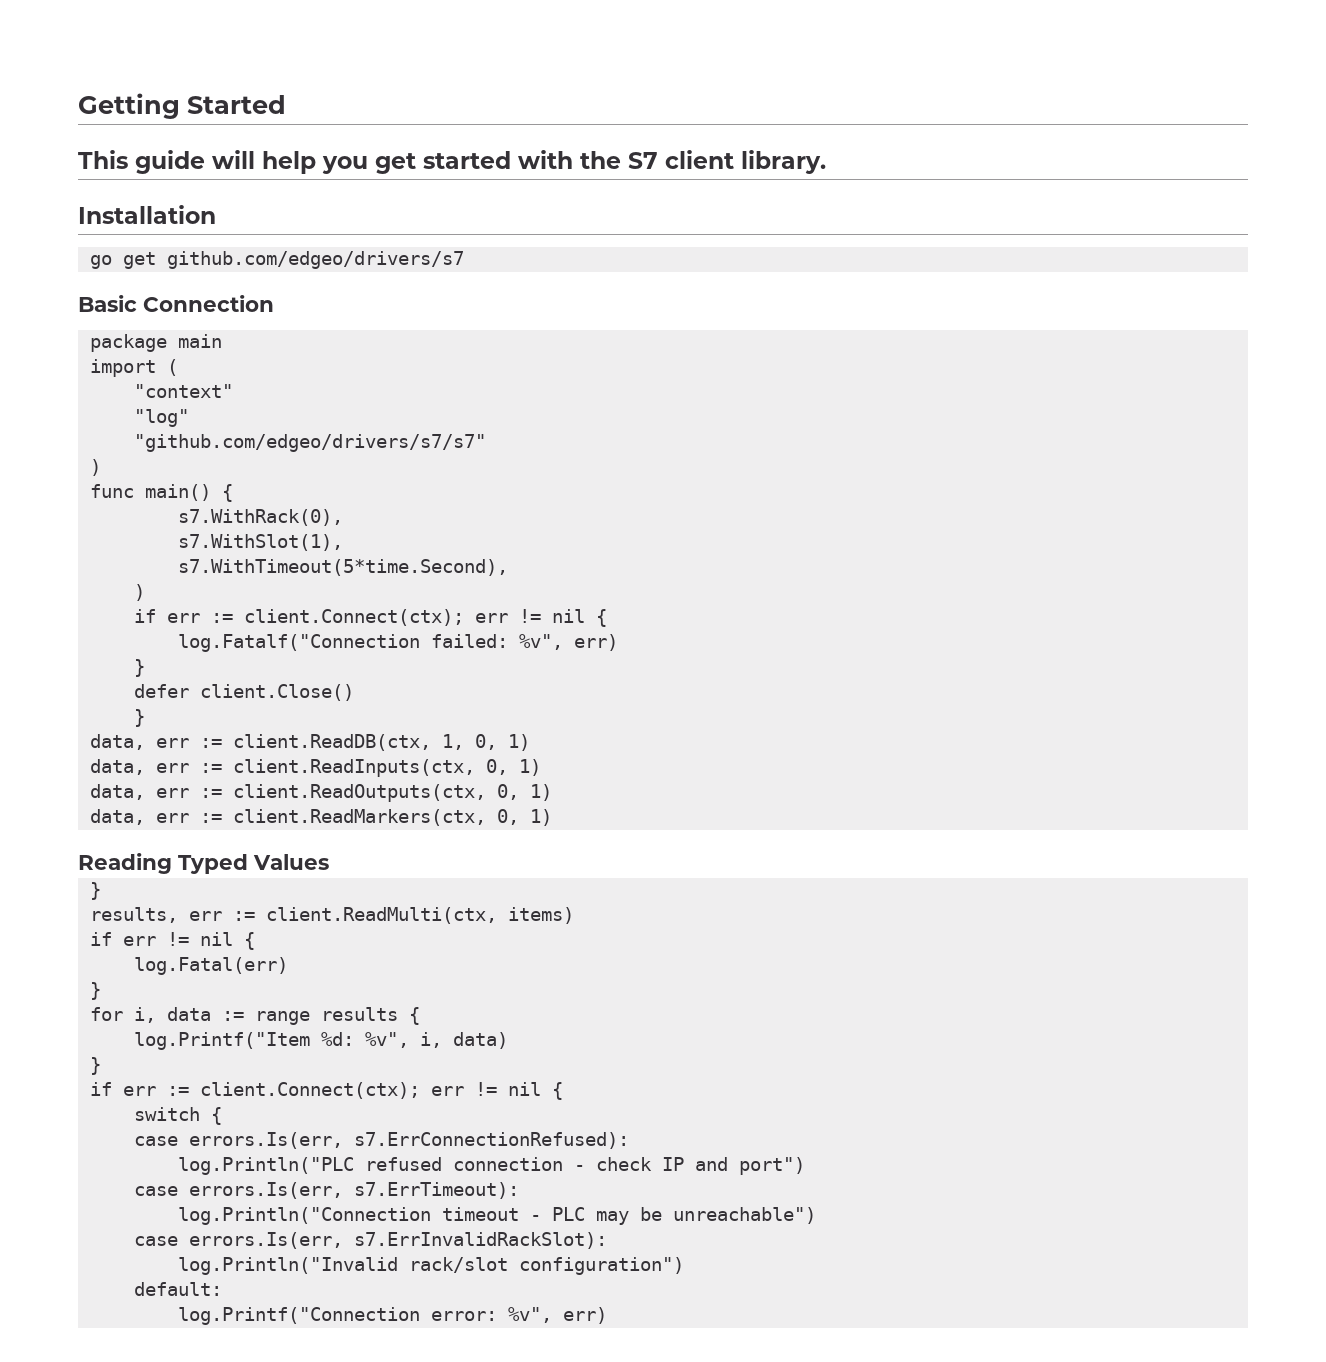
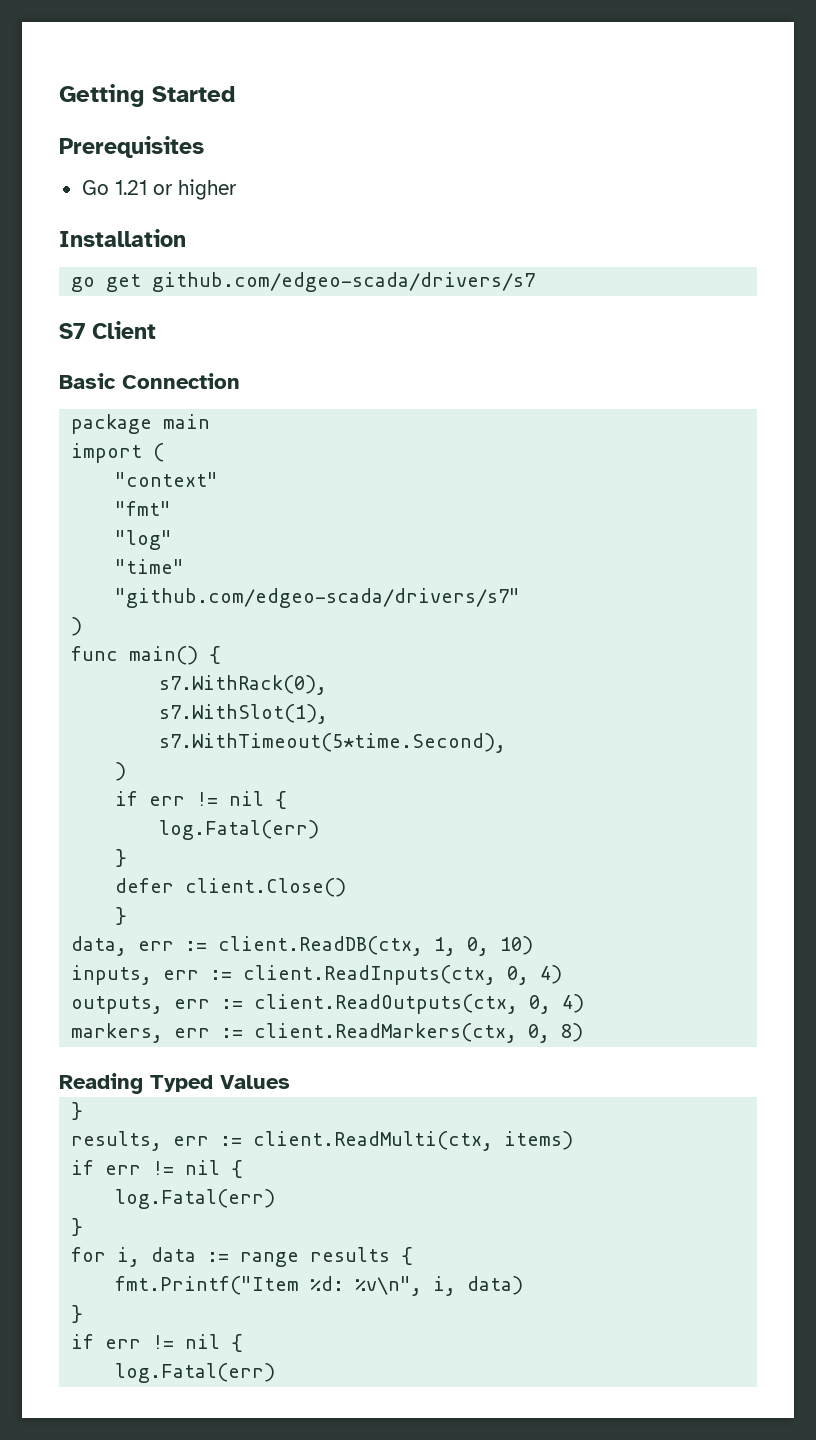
- This guide will help you get started with the S7 client library.
+ Prerequisites
+ Go 1.21 or higher
- go get github.com/edgeo/drivers/s7
+ go get github.com/edgeo-scada/drivers/s7
+ S7 Client
+ "fmt"
- "github.com/edgeo/drivers/s7/s7"
+ "time"
+ "github.com/edgeo-scada/drivers/s7"
  s7.WithTimeout(5*time.Second),
  )
- if err := client.Connect(ctx); err != nil {
- log.Fatalf("Connection failed: %v", err)
+ if err != nil {
+ log.Fatal(err)
- data, err := client.ReadDB(ctx, 1, 0, 1)
- data, err := client.ReadInputs(ctx, 0, 1)
- data, err := client.ReadOutputs(ctx, 0, 1)
- data, err := client.ReadMarkers(ctx, 0, 1)
+ data, err := client.ReadDB(ctx, 1, 0, 10)
+ inputs, err := client.ReadInputs(ctx, 0, 4)
+ outputs, err := client.ReadOutputs(ctx, 0, 4)
+ markers, err := client.ReadMarkers(ctx, 0, 8)
- log.Printf("Item %d: %v", i, data)
+ fmt.Printf("Item %d: %v\n", i, data)
  }
- if err := client.Connect(ctx); err != nil {
- switch {
- case errors.Is(err, s7.ErrConnectionRefused):
- log.Println("PLC refused connection - check IP and port")
- case errors.Is(err, s7.ErrTimeout):
- log.Println("Connection timeout - PLC may be unreachable")
- case errors.Is(err, s7.ErrInvalidRackSlot):
- log.Println("Invalid rack/slot configuration")
- default:
- log.Printf("Connection error: %v", err)
+ if err != nil {
+ log.Fatal(err)

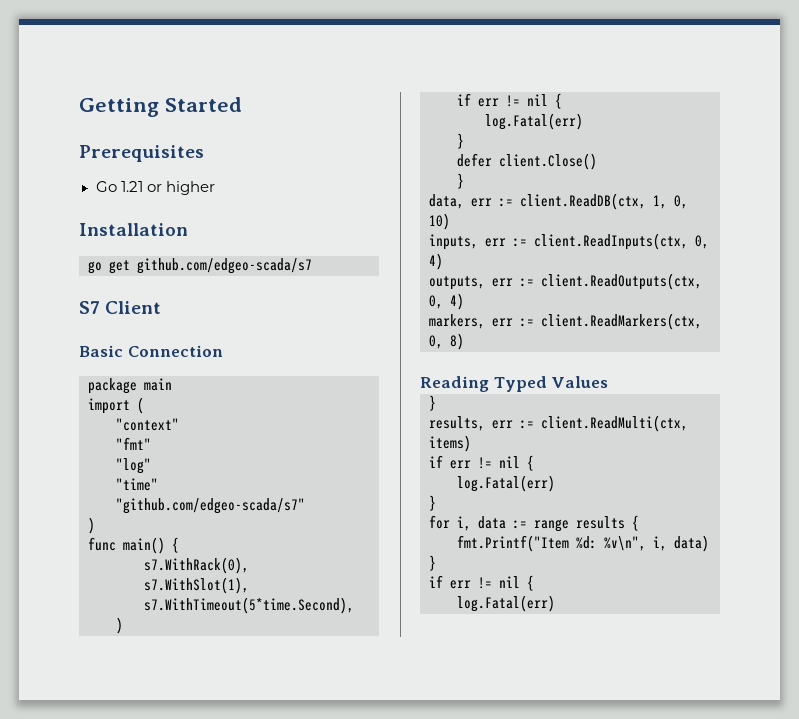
- go get github.com/edgeo-scada/drivers/s7
+ go get github.com/edgeo-scada/s7
- "github.com/edgeo-scada/drivers/s7"
+ "github.com/edgeo-scada/s7"

